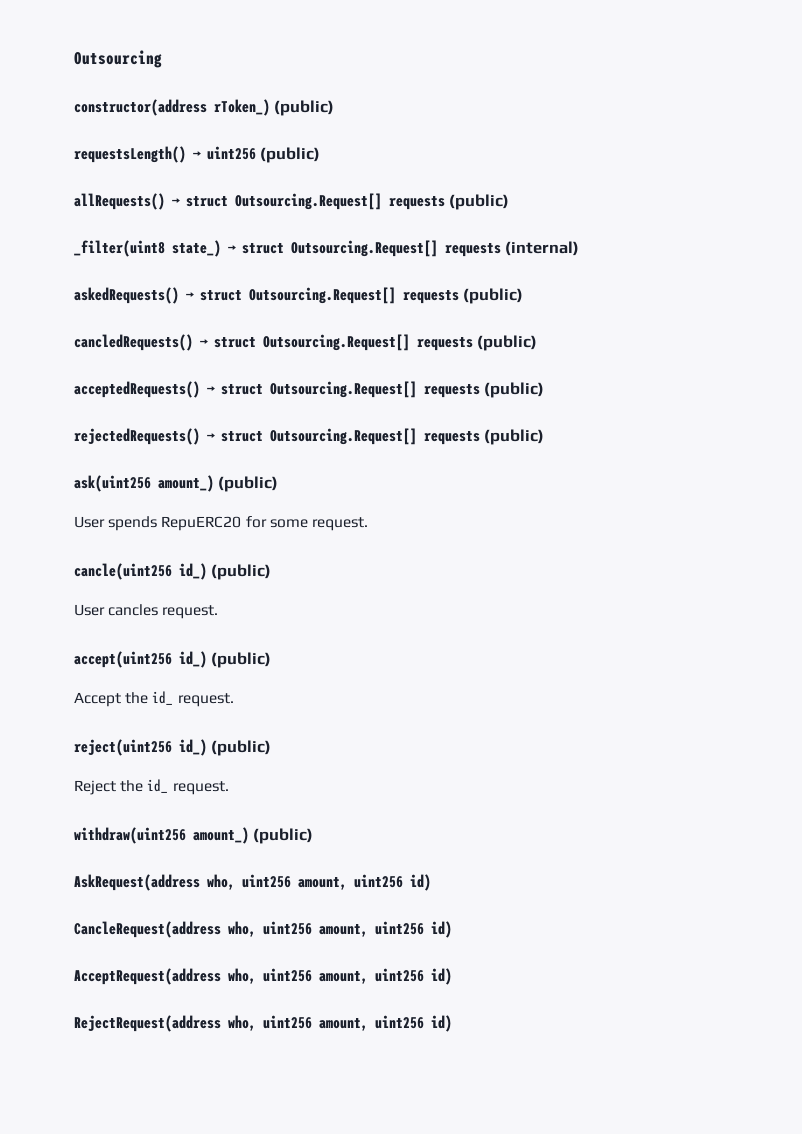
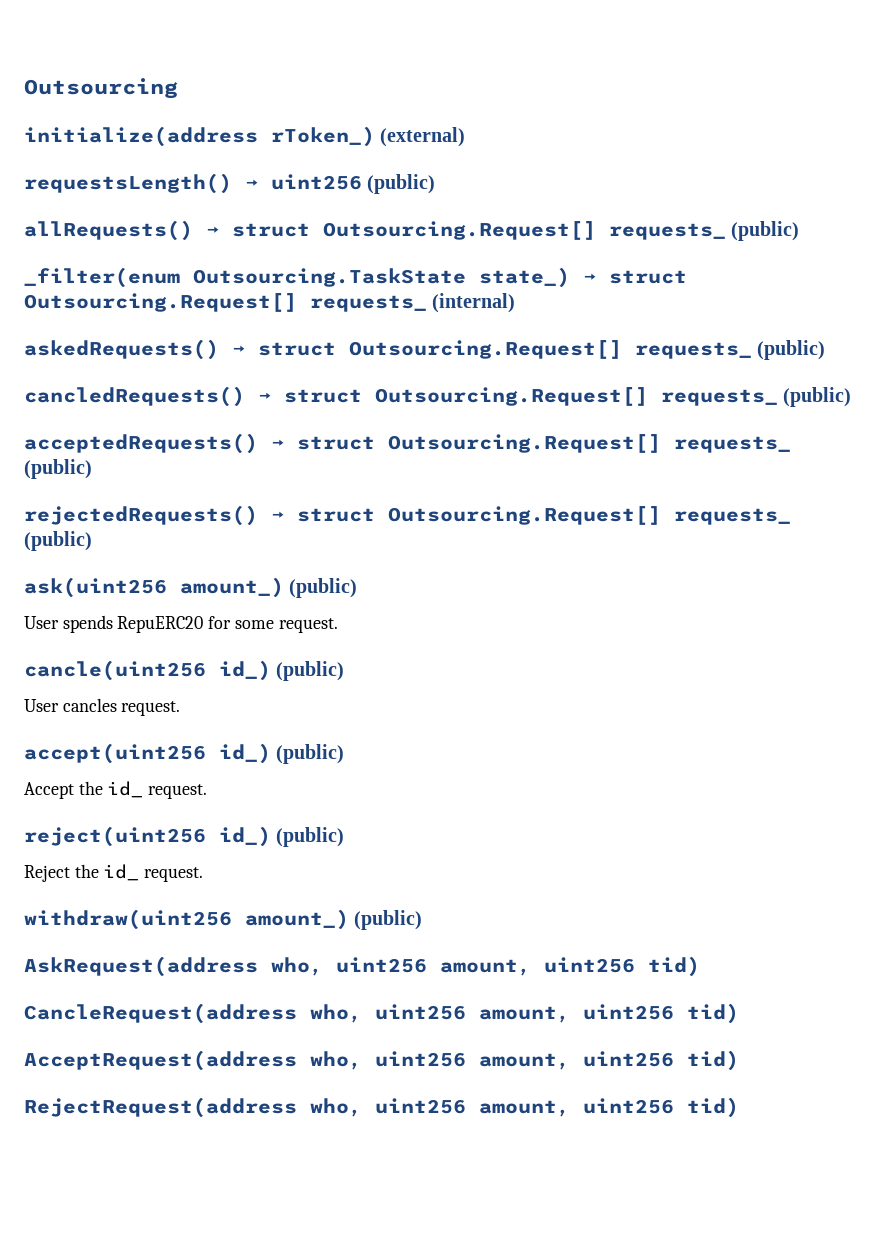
- constructor(address rToken_) (public)
+ initialize(address rToken_) (external)
- allRequests() → struct Outsourcing.Request[] requests (public)
- _filter(uint8 state_) → struct Outsourcing.Request[] requests (internal)
+ allRequests() → struct Outsourcing.Request[] requests_ (public)
+ _filter(enum Outsourcing.TaskState state_) → struct Outsourcing.Request[] requests_ (internal)
- askedRequests() → struct Outsourcing.Request[] requests (public)
+ askedRequests() → struct Outsourcing.Request[] requests_ (public)
- cancledRequests() → struct Outsourcing.Request[] requests (public)
+ cancledRequests() → struct Outsourcing.Request[] requests_ (public)
- acceptedRequests() → struct Outsourcing.Request[] requests (public)
+ acceptedRequests() → struct Outsourcing.Request[] requests_ (public)
- rejectedRequests() → struct Outsourcing.Request[] requests (public)
+ rejectedRequests() → struct Outsourcing.Request[] requests_ (public)
- AskRequest(address who, uint256 amount, uint256 id)
+ AskRequest(address who, uint256 amount, uint256 tid)
- CancleRequest(address who, uint256 amount, uint256 id)
+ CancleRequest(address who, uint256 amount, uint256 tid)
- AcceptRequest(address who, uint256 amount, uint256 id)
+ AcceptRequest(address who, uint256 amount, uint256 tid)
- RejectRequest(address who, uint256 amount, uint256 id)
+ RejectRequest(address who, uint256 amount, uint256 tid)

